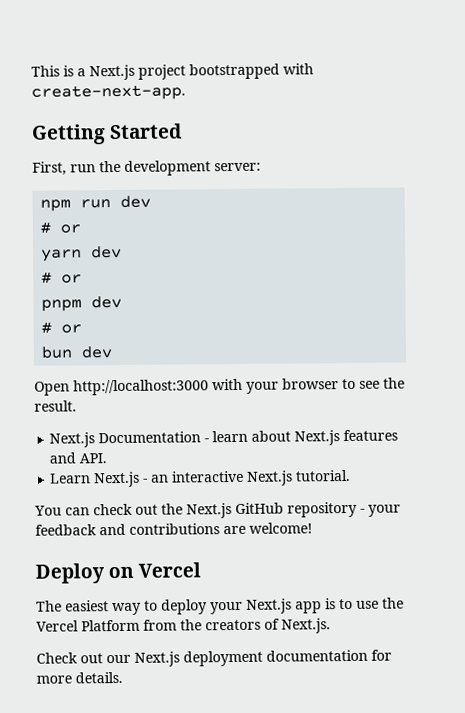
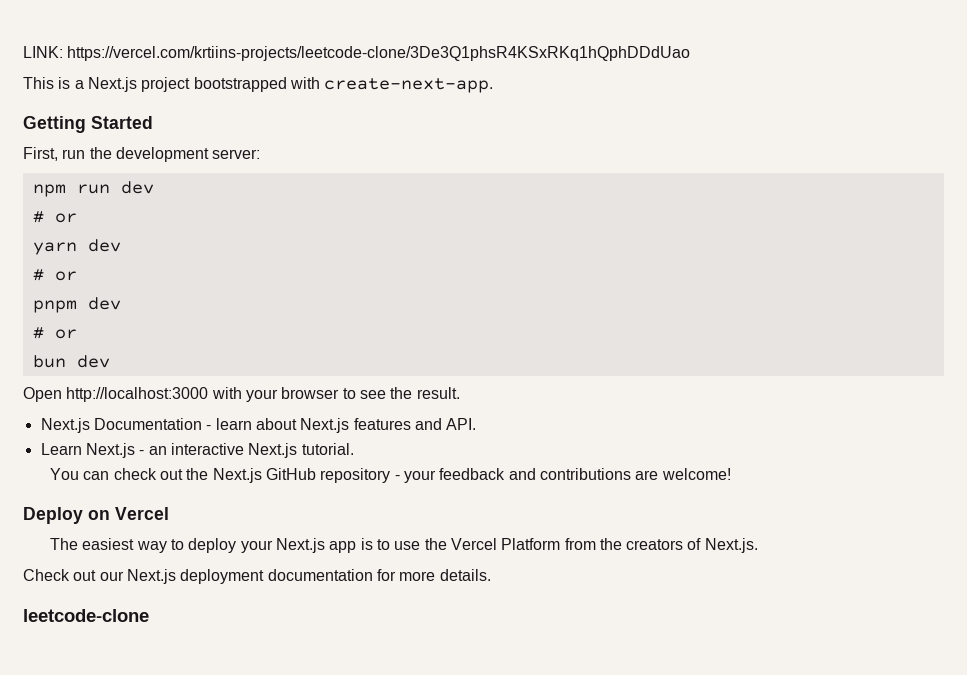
+ LINK: https://vercel.com/krtiins-projects/leetcode-clone/3De3Q1phsR4KSxRKq1hQphDDdUao
+ leetcode-clone

